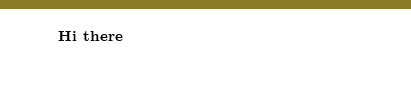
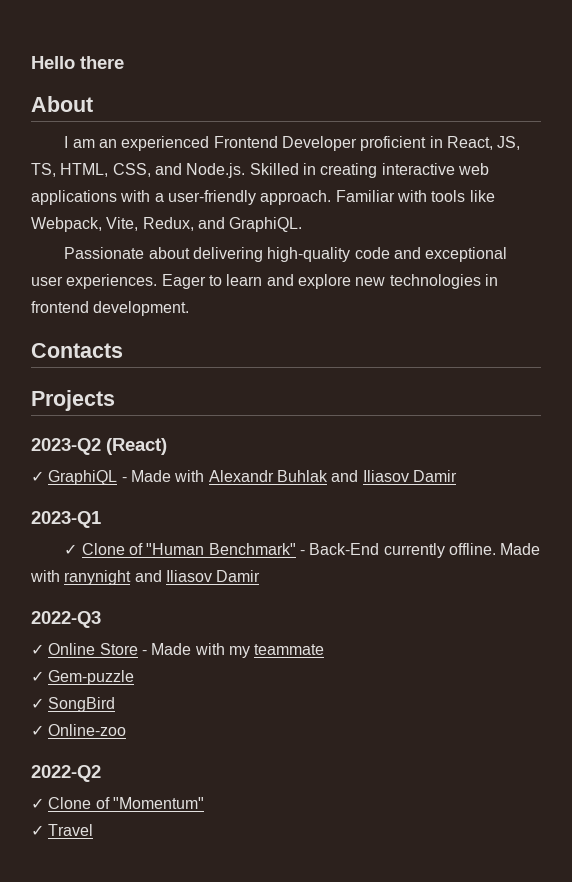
- Hi there
+ Hello there
+ About
+ I am an experienced Frontend Developer proficient in React, JS, TS, HTML, CSS, and Node.js. Skilled in creating interactive web applications with a user-friendly approach. Familiar with tools like Webpack, Vite, Redux, and GraphiQL.
+ Passionate about delivering high-quality code and exceptional user experiences. Eager to learn and explore new technologies in frontend development.
+ Contacts
+ Projects
+ 2023-Q2 (React)
+ ✓ GraphiQL - Made with Alexandr Buhlak and Iliasov Damir
+ 2023-Q1
+ ✓ Clone of "Human Benchmark" - Back-End currently offline. Made with ranynight and Iliasov Damir
+ 2022-Q3
+ ✓ Online Store - Made with my teammate
+ ✓ Gem-puzzle
+ ✓ SongBird
+ ✓ Online-zoo
+ 2022-Q2
+ ✓ Clone of "Momentum"
+ ✓ Travel

